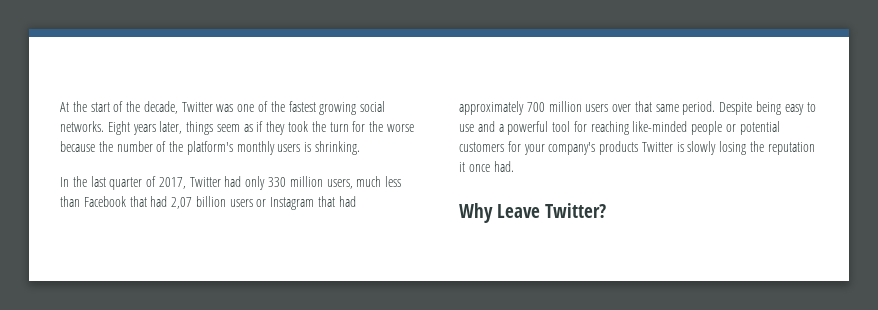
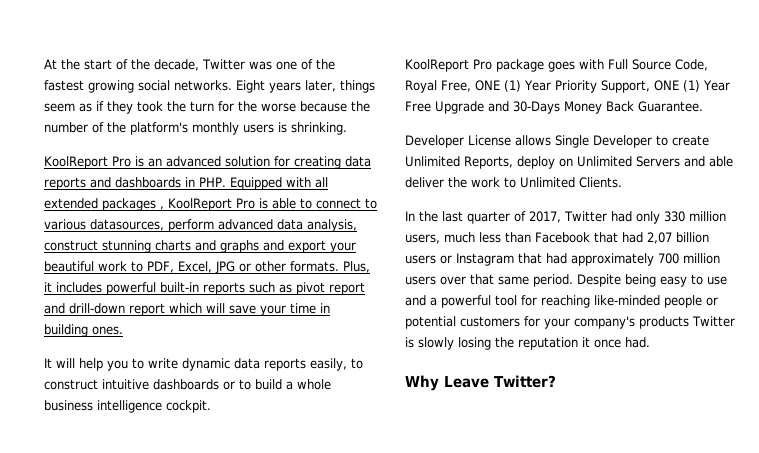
+ KoolReport Pro is an advanced solution for creating data reports and dashboards in PHP. Equipped with all extended packages , KoolReport Pro is able to connect to various datasources, perform advanced data analysis, construct stunning charts and graphs and export your beautiful work to PDF, Excel, JPG or other formats. Plus, it includes powerful built-in reports such as pivot report and drill-down report which will save your time in building ones.
+ It will help you to write dynamic data reports easily, to construct intuitive dashboards or to build a whole business intelligence cockpit.
+ KoolReport Pro package goes with Full Source Code, Royal Free, ONE (1) Year Priority Support, ONE (1) Year Free Upgrade and 30-Days Money Back Guarantee.
+ Developer License allows Single Developer to create Unlimited Reports, deploy on Unlimited Servers and able deliver the work to Unlimited Clients.

